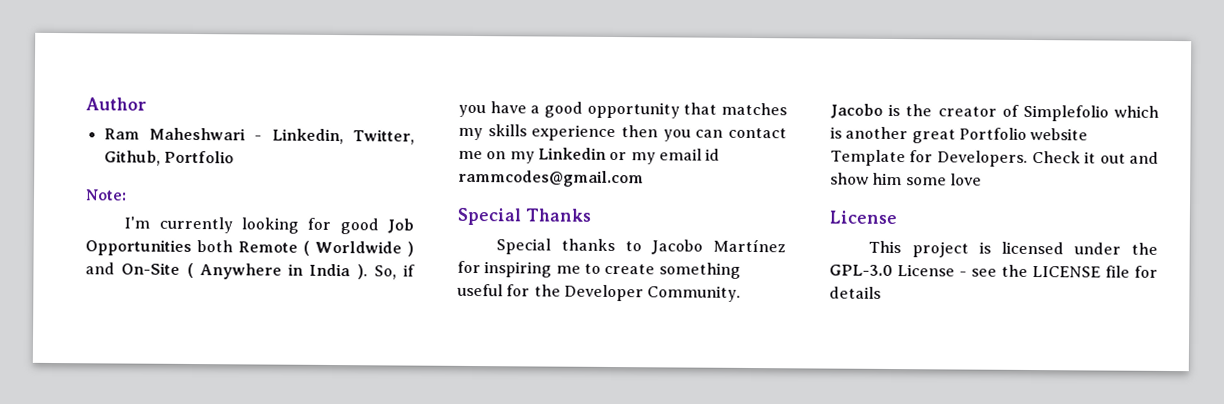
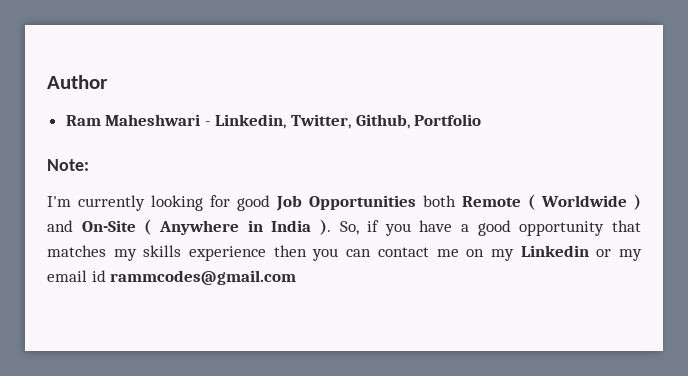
- Special Thanks
- Special thanks to Jacobo Martínez for inspiring me to create something useful for the Developer Community. Jacobo is the creator of Simplefolio which is another great Portfolio website Template for Developers. Check it out and show him some love
- License
- This project is licensed under the GPL-3.0 License - see the LICENSE file for details

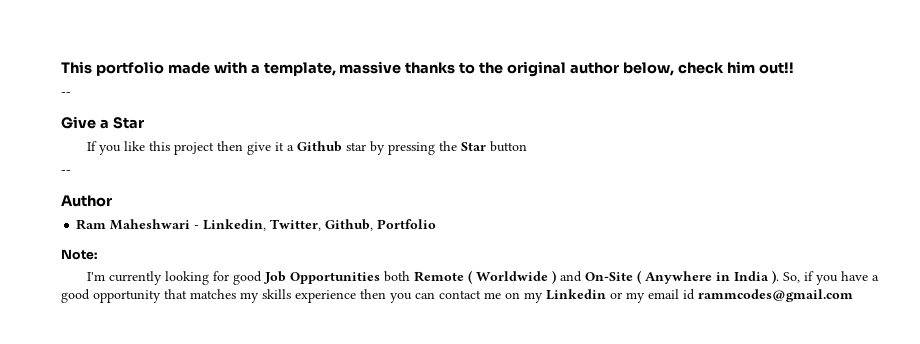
+ This portfolio made with a template, massive thanks to the original author below, check him out!!
+ --
+ Give a Star
+ If you like this project then give it a Github star by pressing the Star button
+ --

